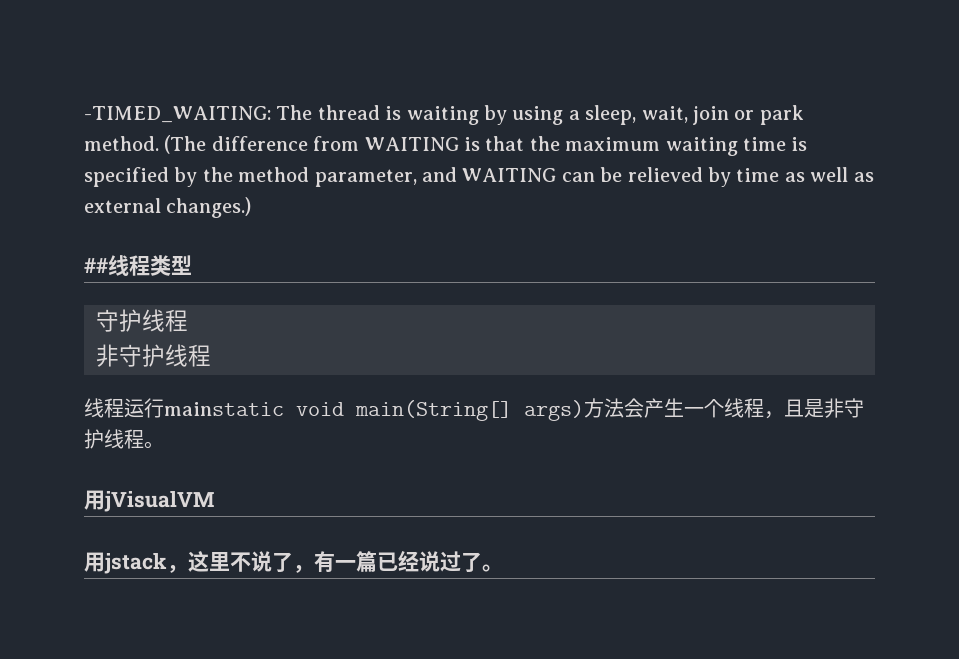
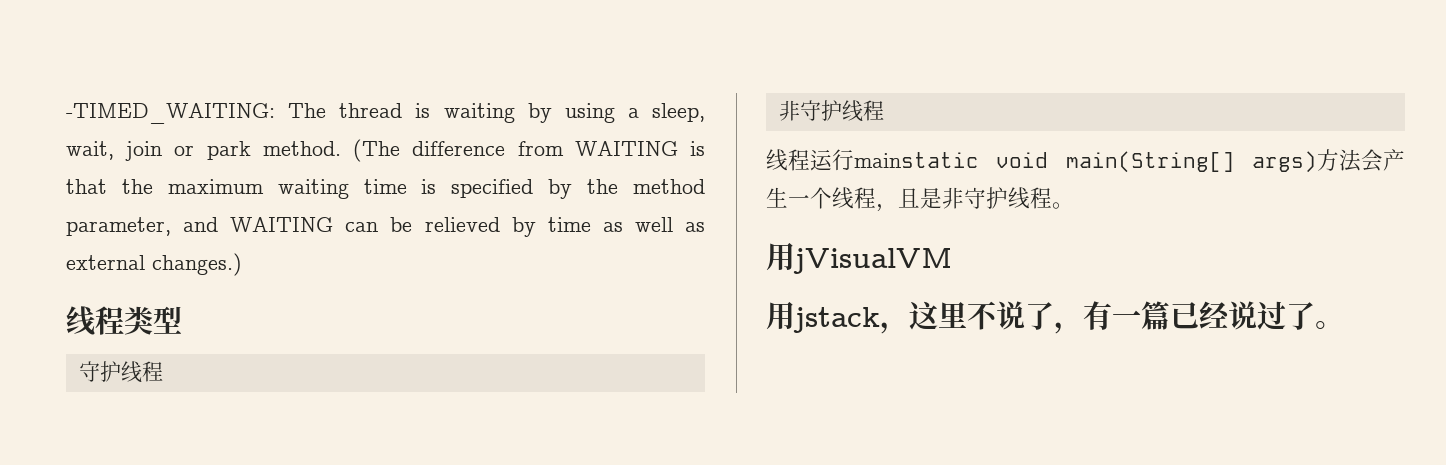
- ##线程类型
+ 线程类型

